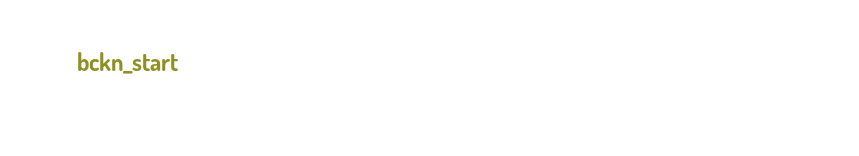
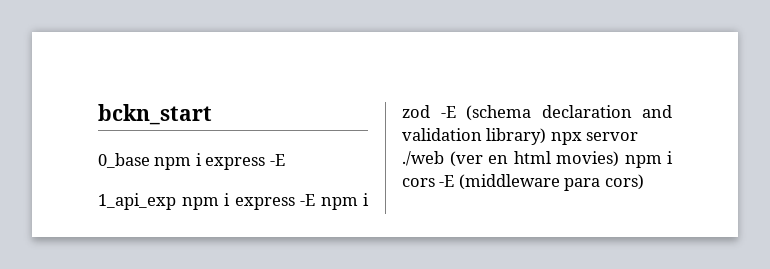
+ 0_base npm i express -E
+ 1_api_exp npm i express -E npm i zod -E (schema declaration and validation library) npx servor ./web (ver en html movies) npm i cors -E (middleware para cors)

